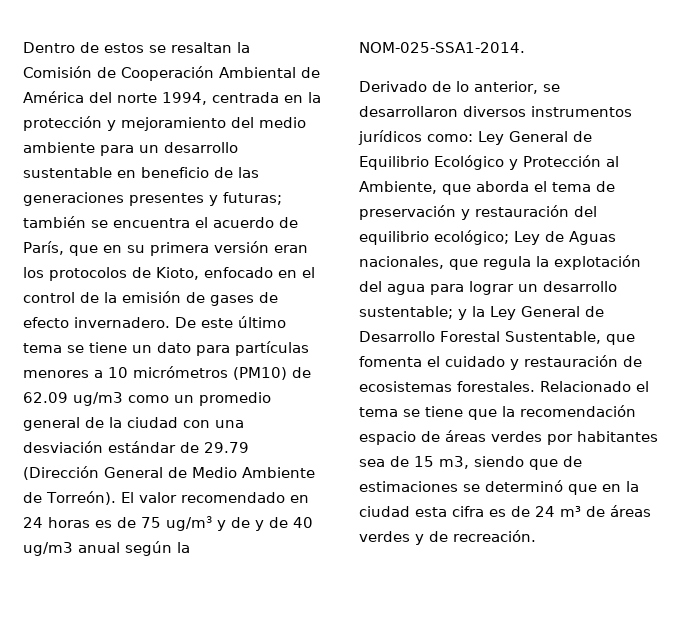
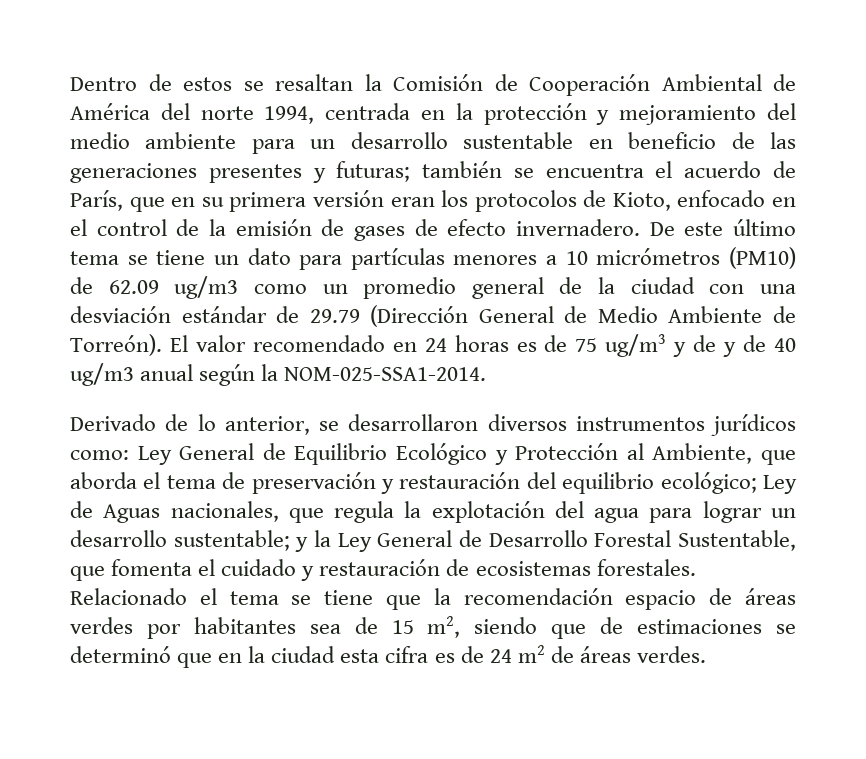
- Relacionado el tema se tiene que la recomendación espacio de áreas verdes por habitantes sea de 15 m3, siendo que de estimaciones se determinó que en la ciudad esta cifra es de 24 m³ de áreas verdes y de recreación.
+ Relacionado el tema se tiene que la recomendación espacio de áreas verdes por habitantes sea de 15 m2, siendo que de estimaciones se determinó que en la ciudad esta cifra es de 24 m2 de áreas verdes.

